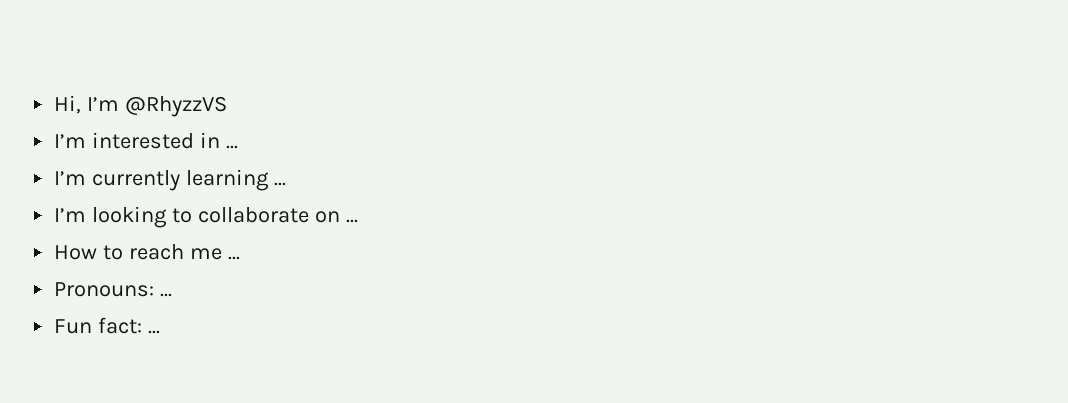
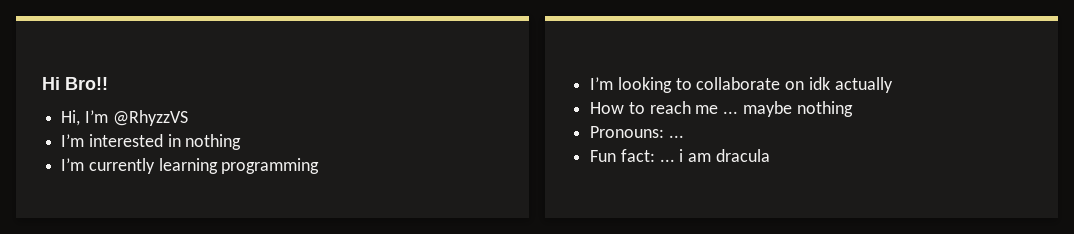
+ Hi Bro!!
- I’m interested in ...
+ I’m interested in nothing
- I’m currently learning ...
+ I’m currently learning programming
- I’m looking to collaborate on ...
+ I’m looking to collaborate on idk actually
- How to reach me ...
+ How to reach me ... maybe nothing
- Fun fact: ...
+ Fun fact: ... i am dracula

